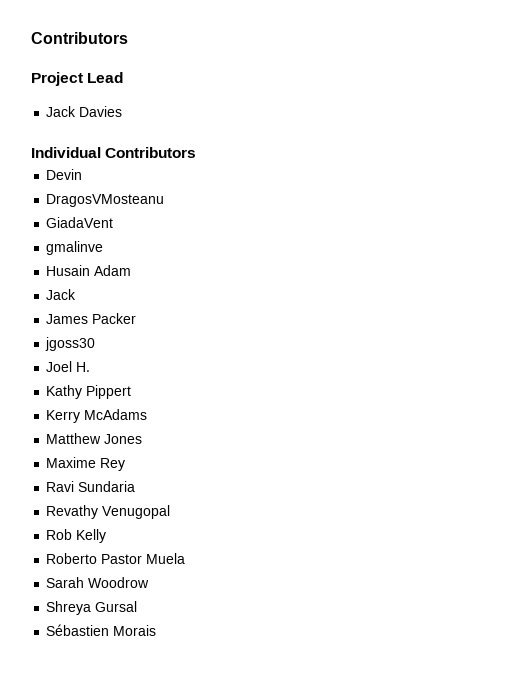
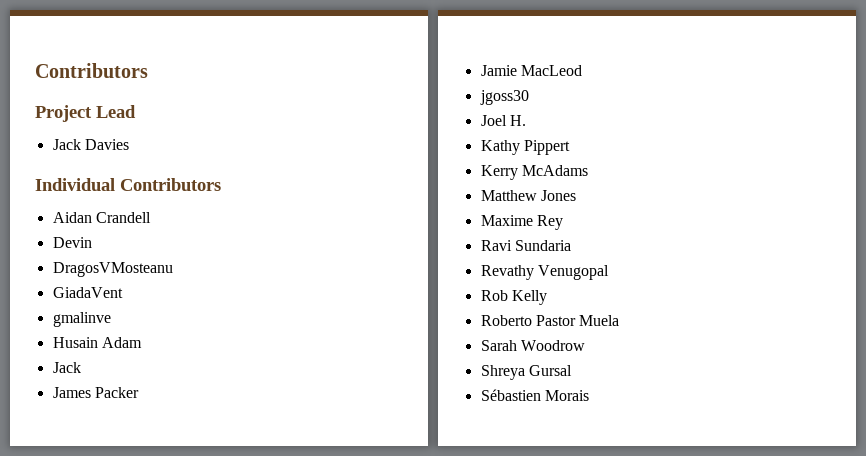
+ Aidan Crandell
+ Jamie MacLeod

